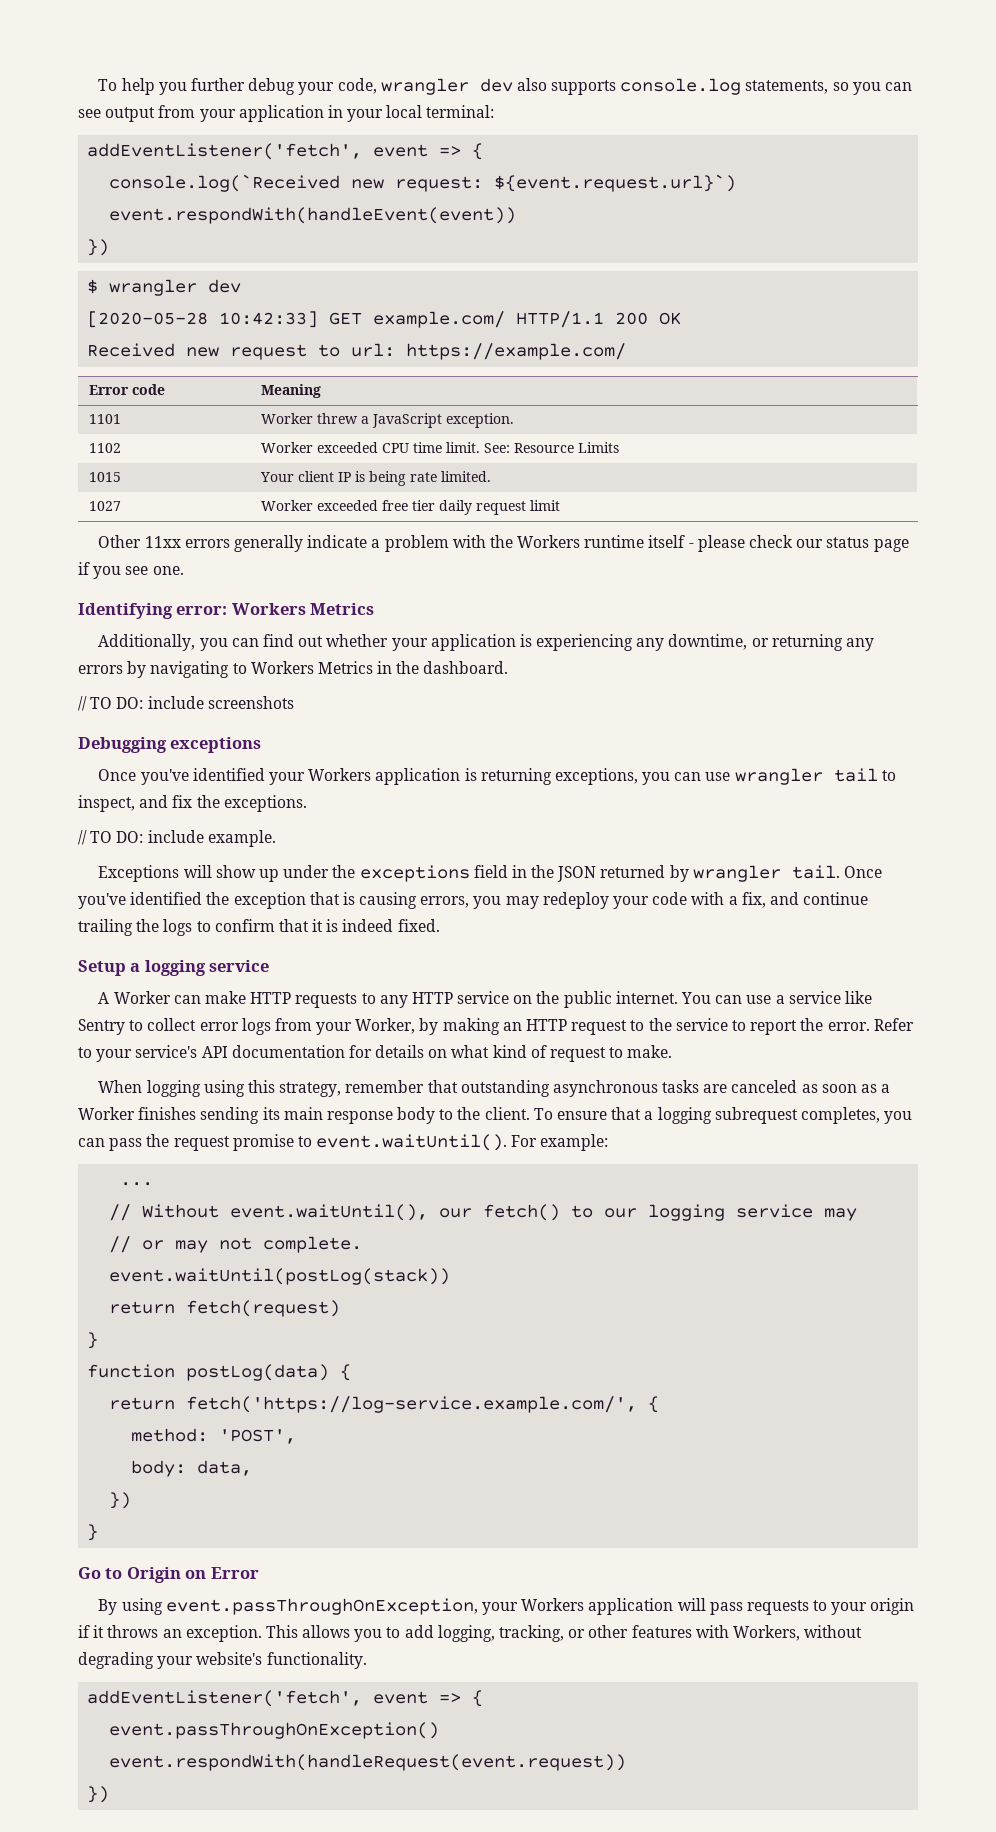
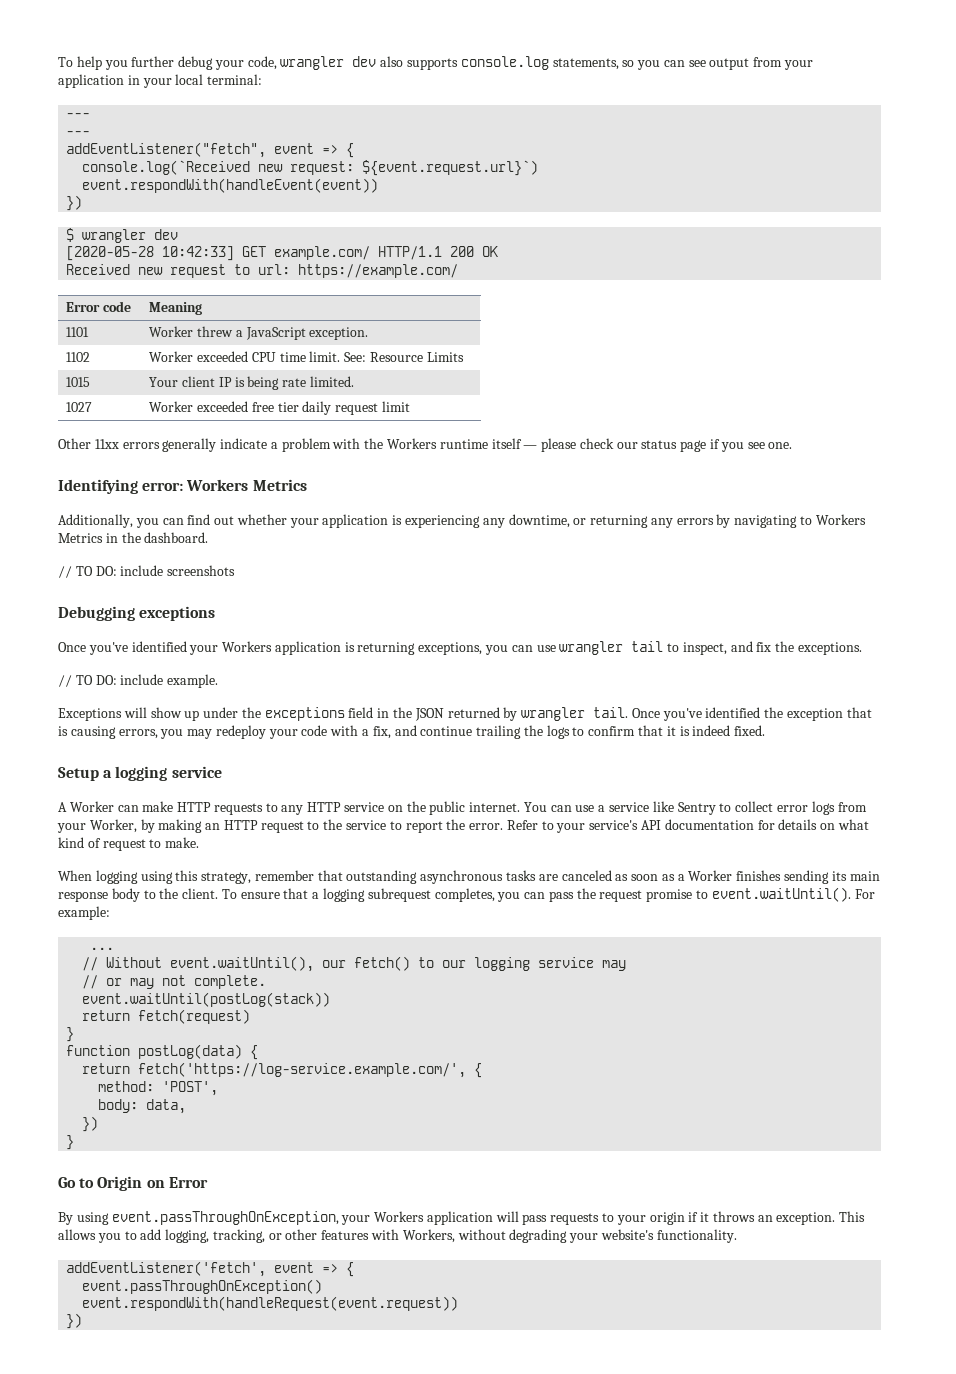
  To help you further debug your code, wrangler dev also supports console.log statements, so you can see output from your application in your local terminal:
- addEventListener('fetch', event => {
+ ---
+ ---
+ addEventListener("fetch", event => {
- Other 11xx errors generally indicate a problem with the Workers runtime itself - please check our status page if you see one.
+ Other 11xx errors generally indicate a problem with the Workers runtime itself — please check our status page if you see one.

